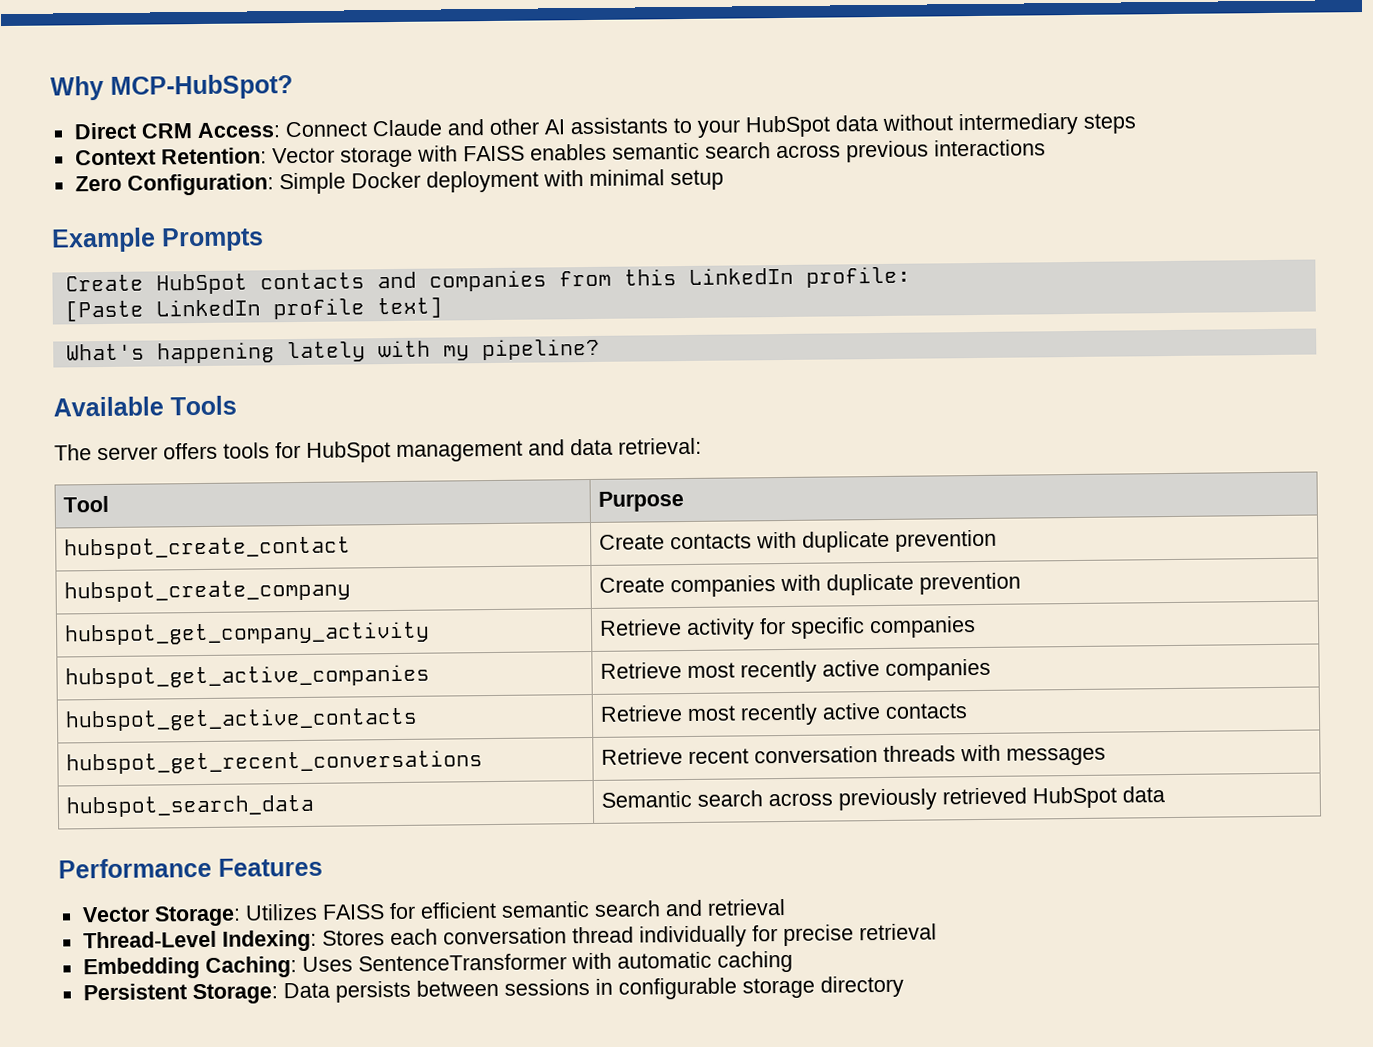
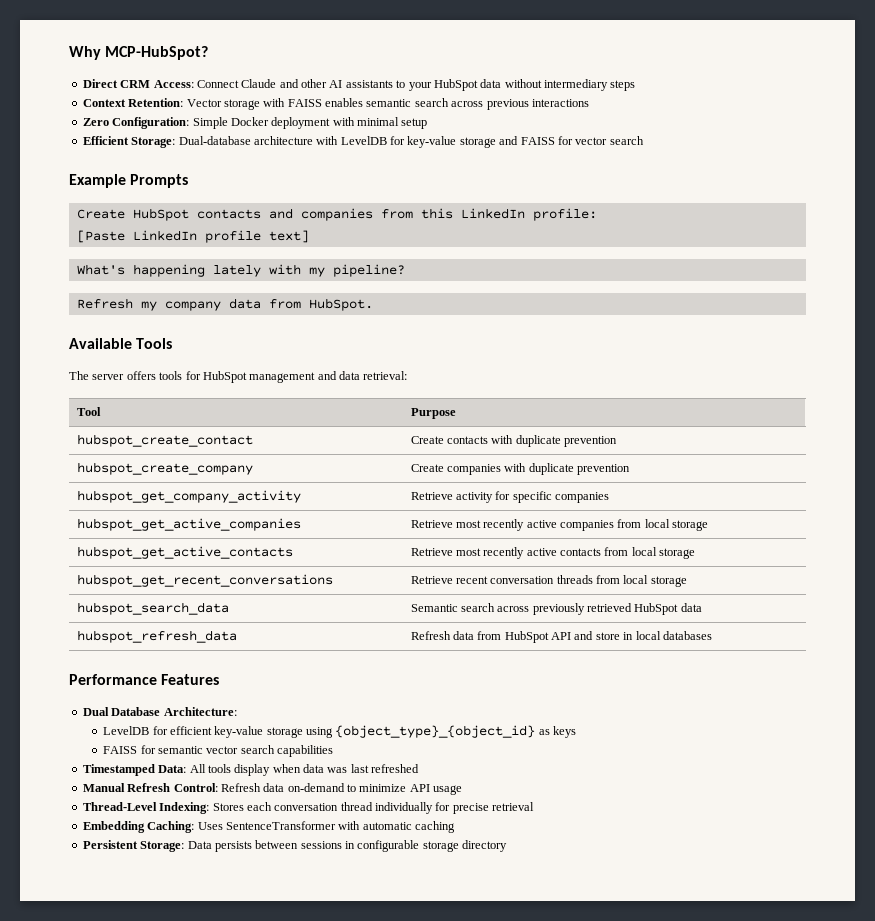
+ Efficient Storage: Dual-database architecture with LevelDB for key-value storage and FAISS for vector search
+ Refresh my company data from HubSpot.
- hubspot_get_active_companies | Retrieve most recently active companies
+ hubspot_get_active_companies | Retrieve most recently active companies from local storage
- hubspot_get_active_contacts | Retrieve most recently active contacts
+ hubspot_get_active_contacts | Retrieve most recently active contacts from local storage
- hubspot_get_recent_conversations | Retrieve recent conversation threads with messages
+ hubspot_get_recent_conversations | Retrieve recent conversation threads from local storage
+ hubspot_refresh_data | Refresh data from HubSpot API and store in local databases
  Performance Features
- Vector Storage: Utilizes FAISS for efficient semantic search and retrieval
+ Dual Database Architecture:
+ LevelDB for efficient key-value storage using {object_type}_{object_id} as keys
+ FAISS for semantic vector search capabilities
+ Timestamped Data: All tools display when data was last refreshed
+ Manual Refresh Control: Refresh data on-demand to minimize API usage

